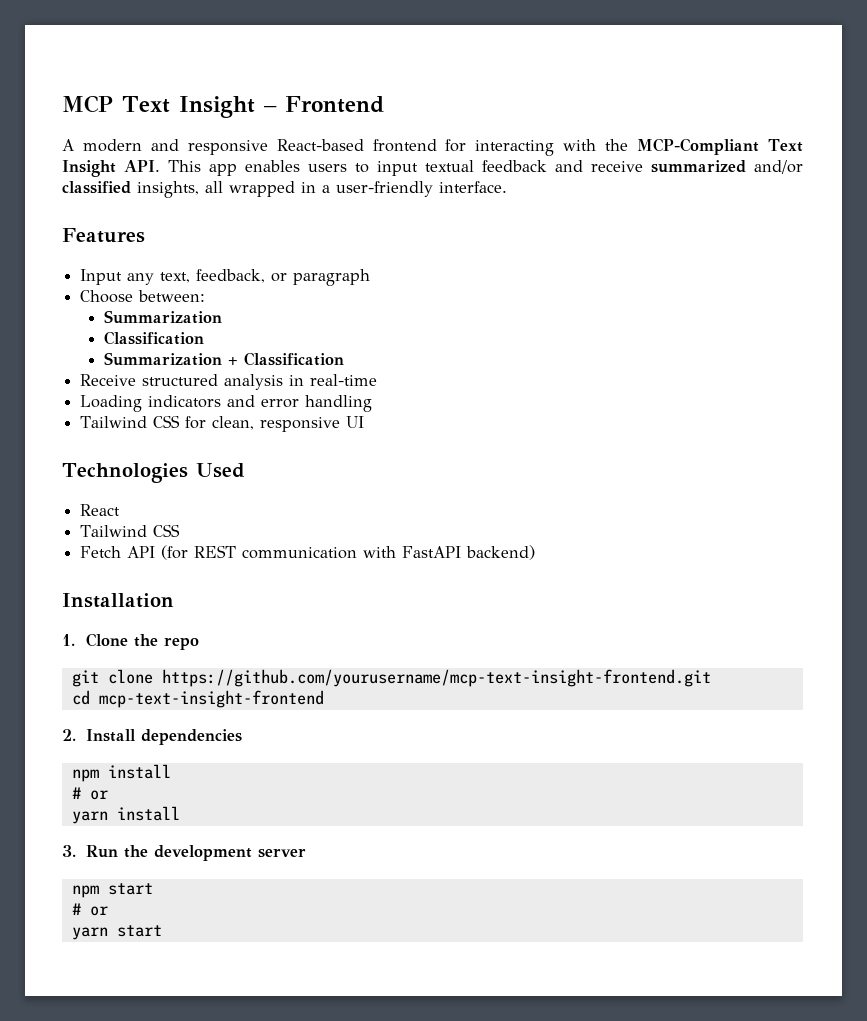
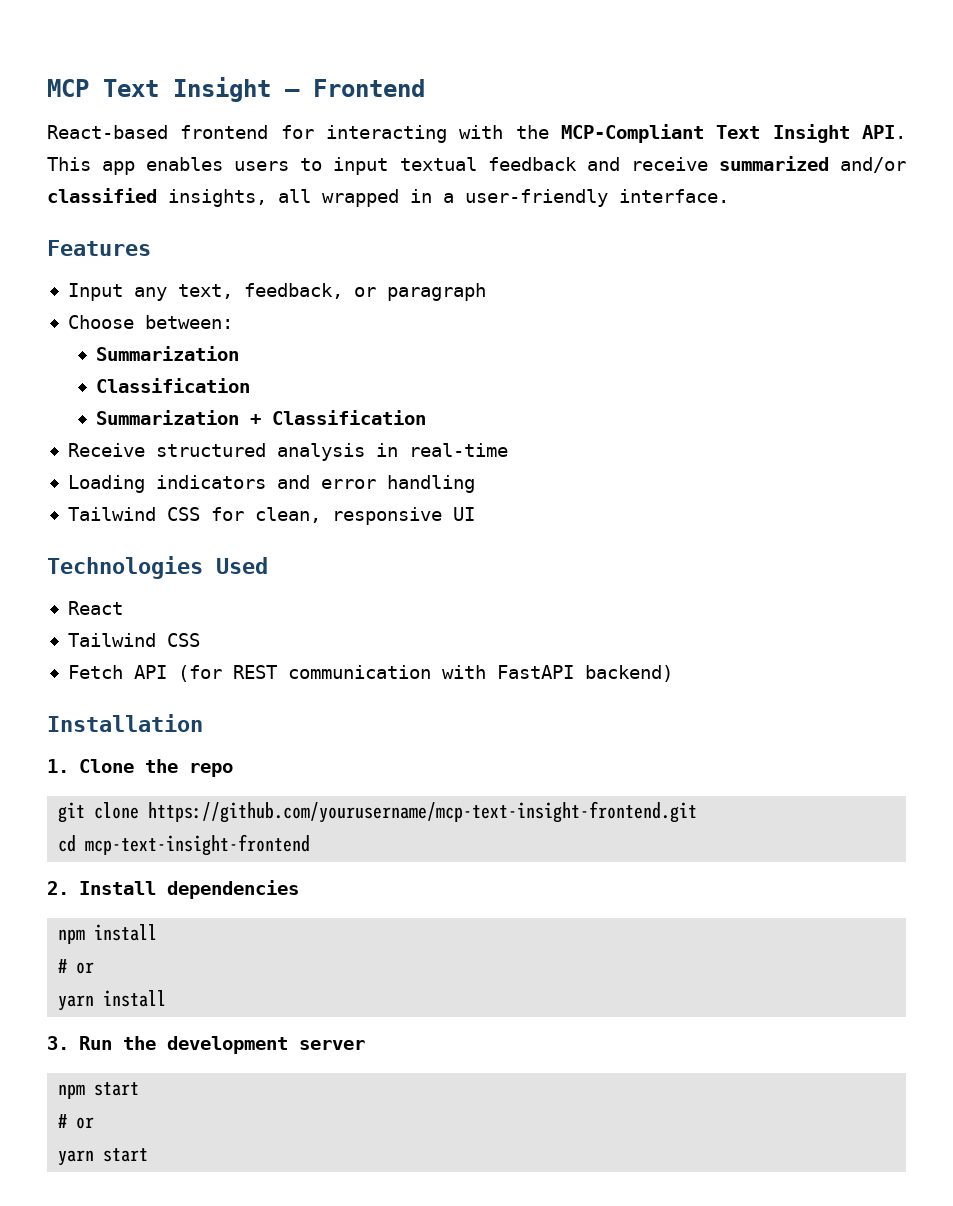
- A modern and responsive React-based frontend for interacting with the MCP-Compliant Text Insight API. This app enables users to input textual feedback and receive summarized and/or classified insights, all wrapped in a user-friendly interface.
+ React-based frontend for interacting with the MCP-Compliant Text Insight API. This app enables users to input textual feedback and receive summarized and/or classified insights, all wrapped in a user-friendly interface.

